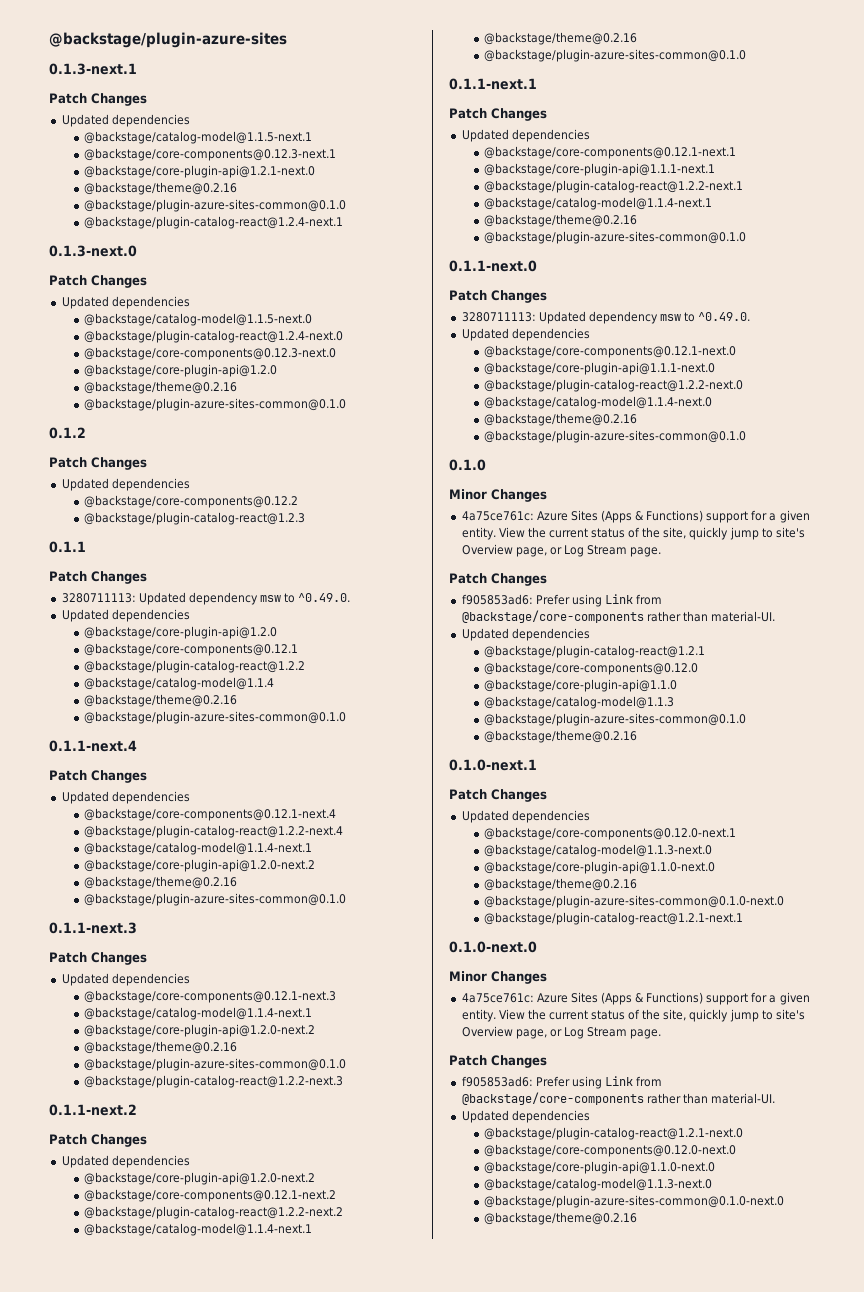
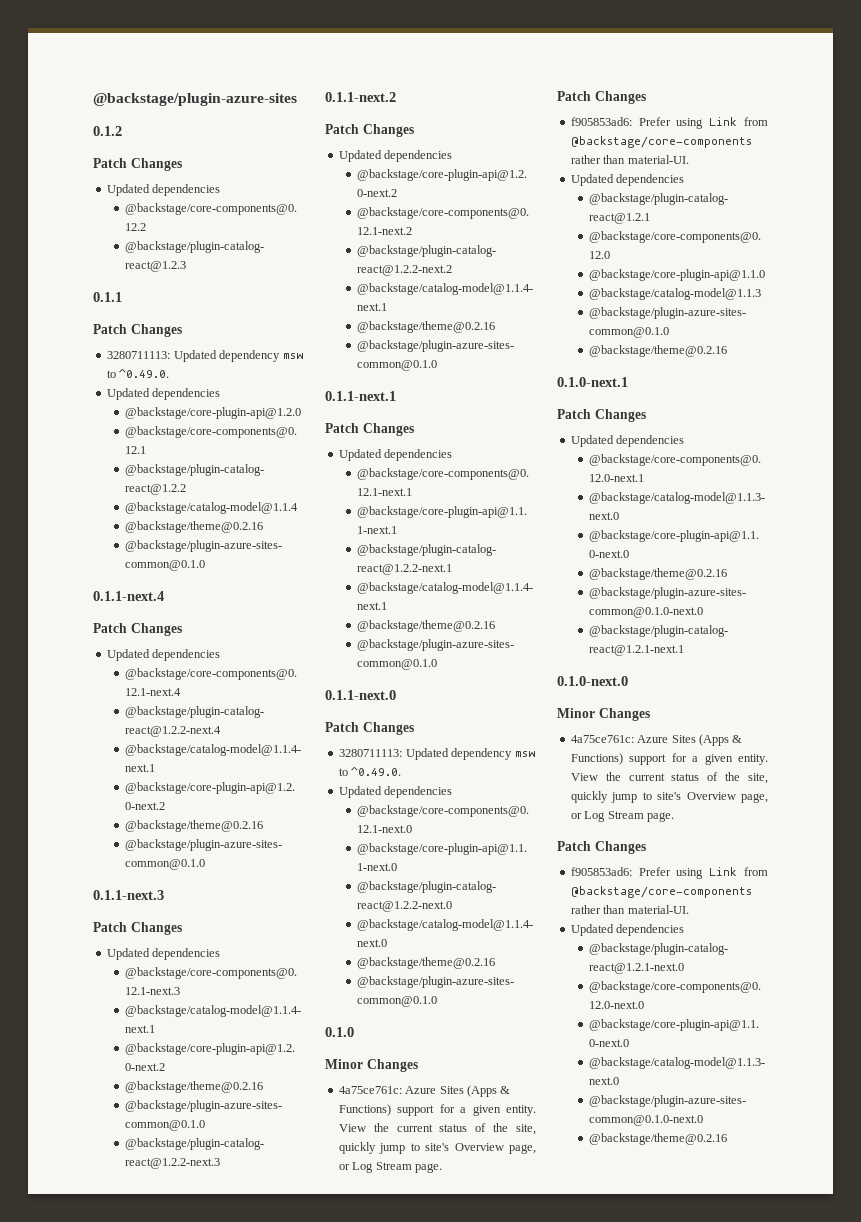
- 0.1.3-next.1
- Patch Changes
- Updated dependencies
- @backstage/catalog-model@1.1.5-next.1
- @backstage/core-components@0.12.3-next.1
- @backstage/core-plugin-api@1.2.1-next.0
- @backstage/theme@0.2.16
- @backstage/plugin-azure-sites-common@0.1.0
- @backstage/plugin-catalog-react@1.2.4-next.1
- 0.1.3-next.0
- Patch Changes
- Updated dependencies
- @backstage/catalog-model@1.1.5-next.0
- @backstage/plugin-catalog-react@1.2.4-next.0
- @backstage/core-components@0.12.3-next.0
- @backstage/core-plugin-api@1.2.0
- @backstage/theme@0.2.16
- @backstage/plugin-azure-sites-common@0.1.0

